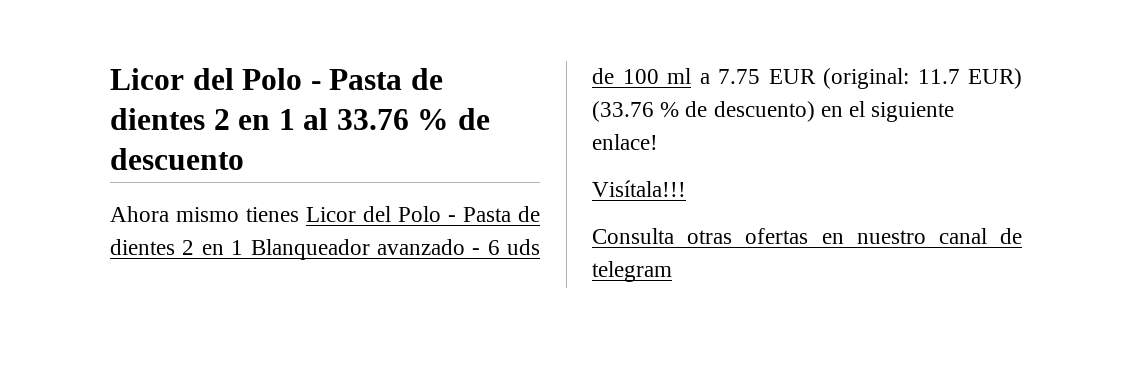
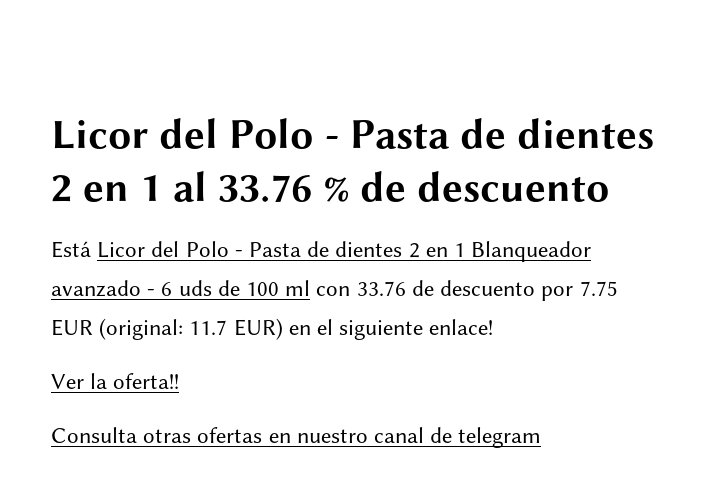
- Ahora mismo tienes Licor del Polo - Pasta de dientes 2 en 1 Blanqueador avanzado - 6 uds de 100 ml a 7.75 EUR (original: 11.7 EUR) (33.76 % de descuento) en el siguiente enlace!
+ Está Licor del Polo - Pasta de dientes 2 en 1 Blanqueador avanzado - 6 uds de 100 ml con 33.76 de descuento por 7.75 EUR (original: 11.7 EUR) en el siguiente enlace!
- Visítala!!!
+ Ver la oferta!!

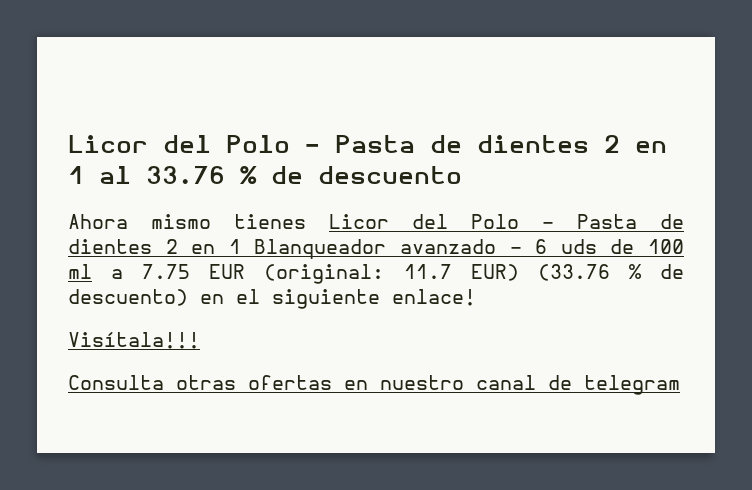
- Está Licor del Polo - Pasta de dientes 2 en 1 Blanqueador avanzado - 6 uds de 100 ml con 33.76 de descuento por 7.75 EUR (original: 11.7 EUR) en el siguiente enlace!
+ Ahora mismo tienes Licor del Polo - Pasta de dientes 2 en 1 Blanqueador avanzado - 6 uds de 100 ml a 7.75 EUR (original: 11.7 EUR) (33.76 % de descuento) en el siguiente enlace!
- Ver la oferta!!
+ Visítala!!!

